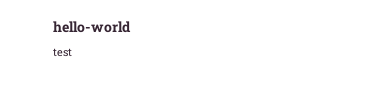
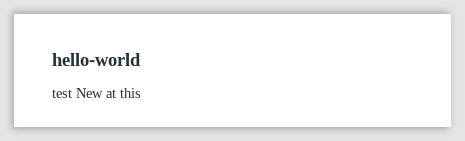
- test
+ test New at this

